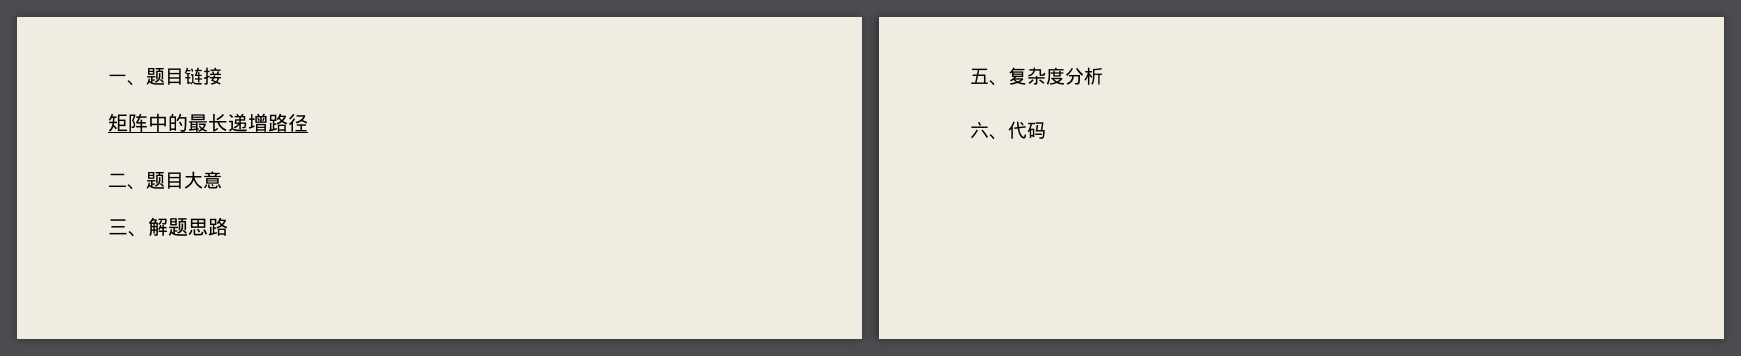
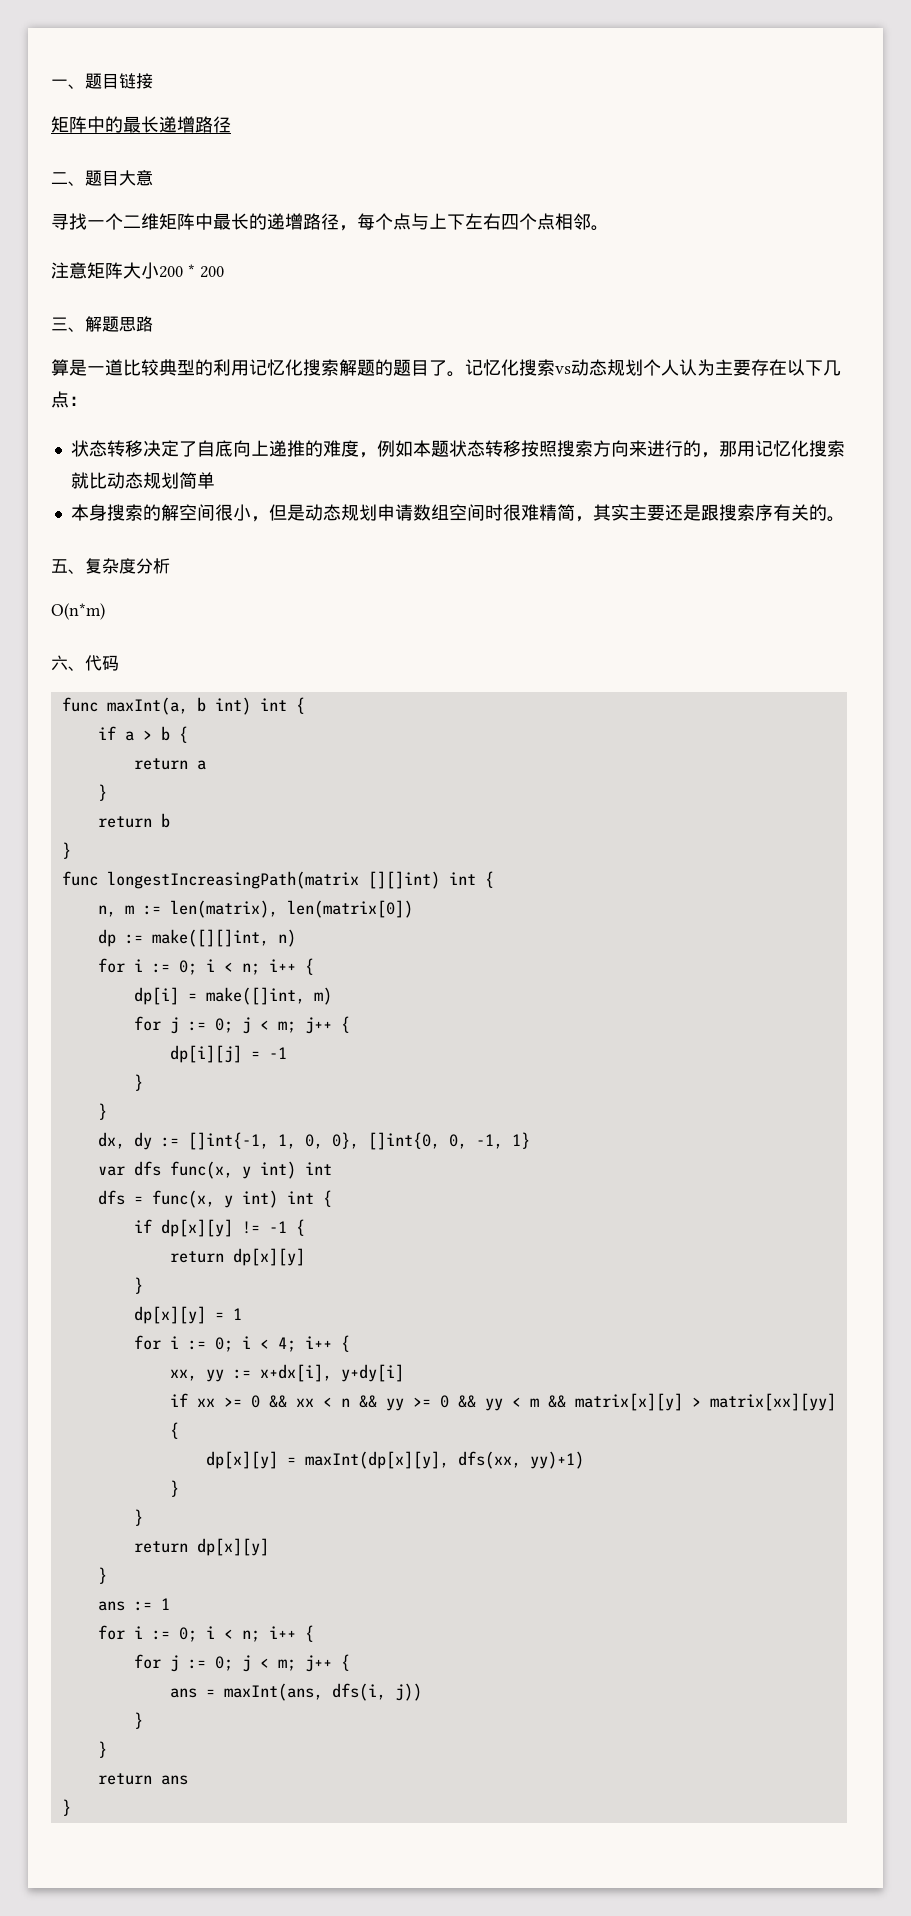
+ 寻找一个二维矩阵中最长的递增路径，每个点与上下左右四个点相邻。
+ 注意矩阵大小200 * 200
  三、解题思路
+ 算是一道比较典型的利用记忆化搜索解题的题目了。记忆化搜索vs动态规划个人认为主要存在以下几点：
+ 状态转移决定了自底向上递推的难度，例如本题状态转移按照搜索方向来进行的，那用记忆化搜索就比动态规划简单
+ 本身搜索的解空间很小，但是动态规划申请数组空间时很难精简，其实主要还是跟搜索序有关的。
+ O(n*m)
+ func maxInt(a, b int) int {
+ if a > b {
+ return a
+ }
+ return b
+ }
+ func longestIncreasingPath(matrix [][]int) int {
+ n, m := len(matrix), len(matrix[0])
+ dp := make([][]int, n)
+ for i := 0; i < n; i++ {
+ dp[i] = make([]int, m)
+ for j := 0; j < m; j++ {
+ dp[i][j] = -1
+ }
+ }
+ dx, dy := []int{-1, 1, 0, 0}, []int{0, 0, -1, 1}
+ var dfs func(x, y int) int
+ dfs = func(x, y int) int {
+ if dp[x][y] != -1 {
+ return dp[x][y]
+ }
+ dp[x][y] = 1
+ for i := 0; i < 4; i++ {
+ xx, yy := x+dx[i], y+dy[i]
+ if xx >= 0 && xx < n && yy >= 0 && yy < m && matrix[x][y] > matrix[xx][yy] {
+ dp[x][y] = maxInt(dp[x][y], dfs(xx, yy)+1)
+ }
+ }
+ return dp[x][y]
+ }
+ ans := 1
+ for i := 0; i < n; i++ {
+ for j := 0; j < m; j++ {
+ ans = maxInt(ans, dfs(i, j))
+ }
+ }
+ return ans
+ }

